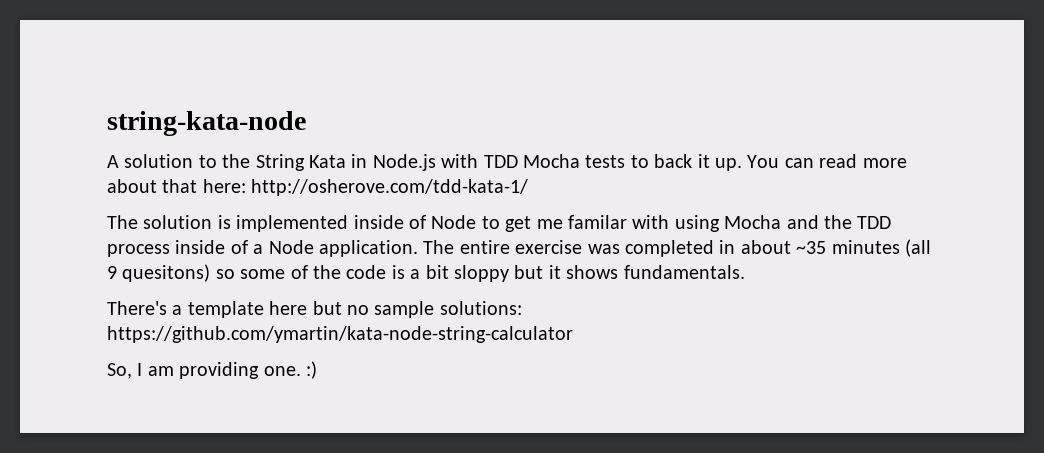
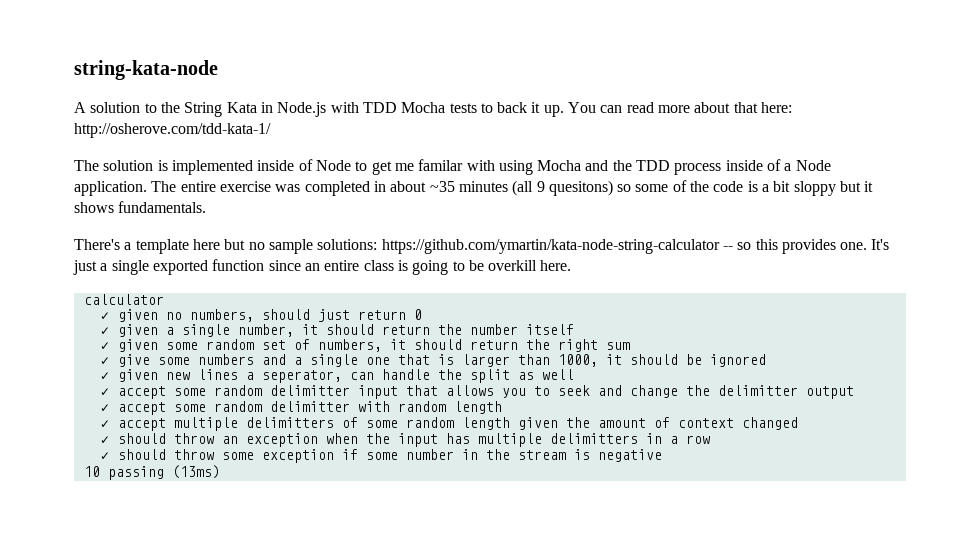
- There's a template here but no sample solutions: https://github.com/ymartin/kata-node-string-calculator
- So, I am providing one. :)
+ There's a template here but no sample solutions: https://github.com/ymartin/kata-node-string-calculator -- so this provides one. It's just a single exported function since an entire class is going to be overkill here.
+ calculator
+ ✓ given no numbers, should just return 0
+ ✓ given a single number, it should return the number itself
+ ✓ given some random set of numbers, it should return the right sum
+ ✓ give some numbers and a single one that is larger than 1000, it should be ignored
+ ✓ given new lines a seperator, can handle the split as well
+ ✓ accept some random delimitter input that allows you to seek and change the delimitter output
+ ✓ accept some random delimitter with random length
+ ✓ accept multiple delimitters of some random length given the amount of context changed
+ ✓ should throw an exception when the input has multiple delimitters in a row
+ ✓ should throw some exception if some number in the stream is negative
+ 10 passing (13ms)

